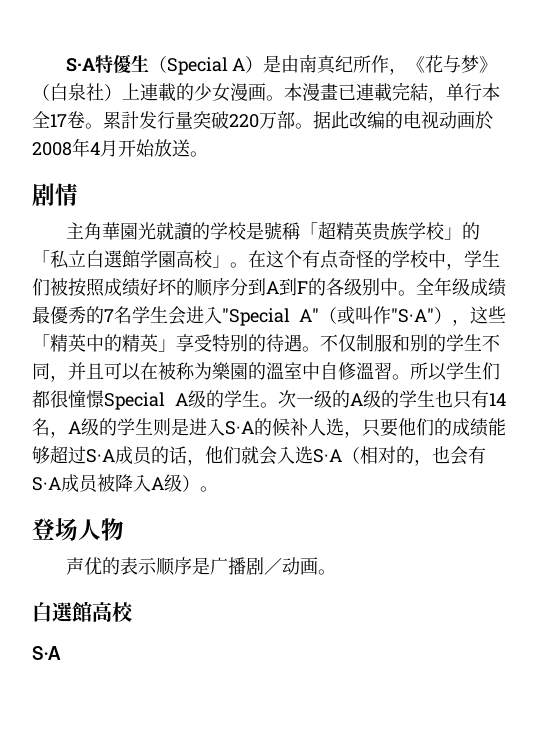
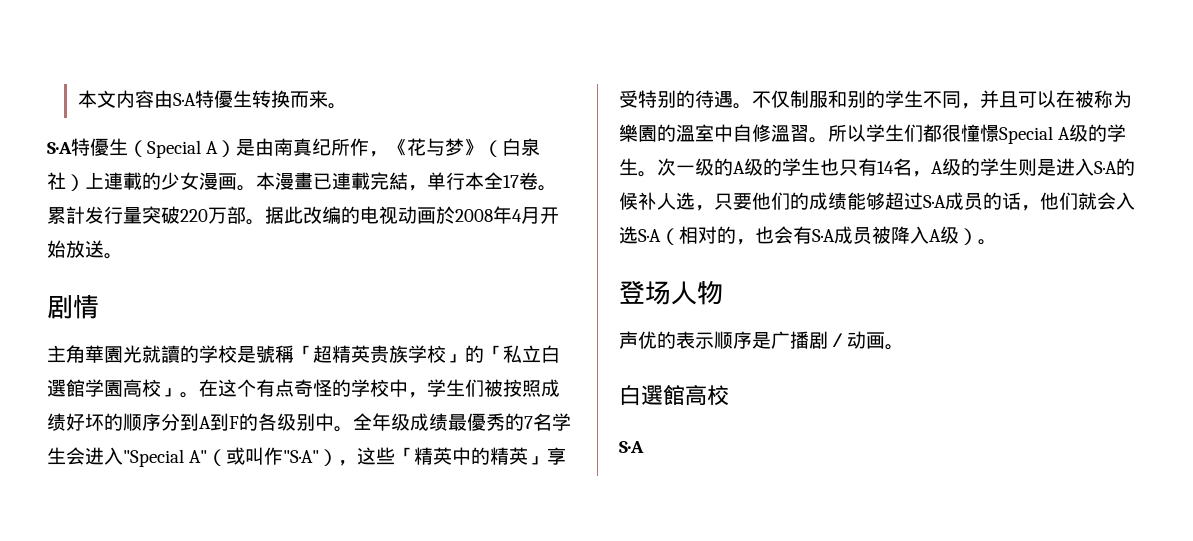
+ 本文内容由S·A特優生转换而来。

